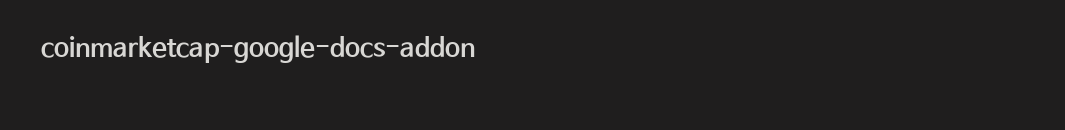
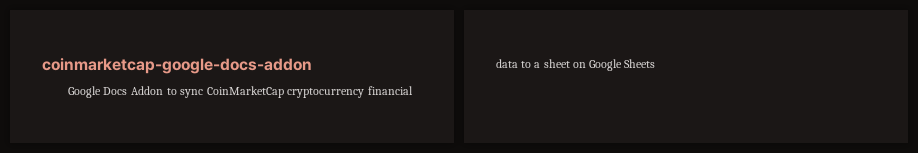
+ Google Docs Addon to sync CoinMarketCap cryptocurrency financial data to a sheet on Google Sheets

